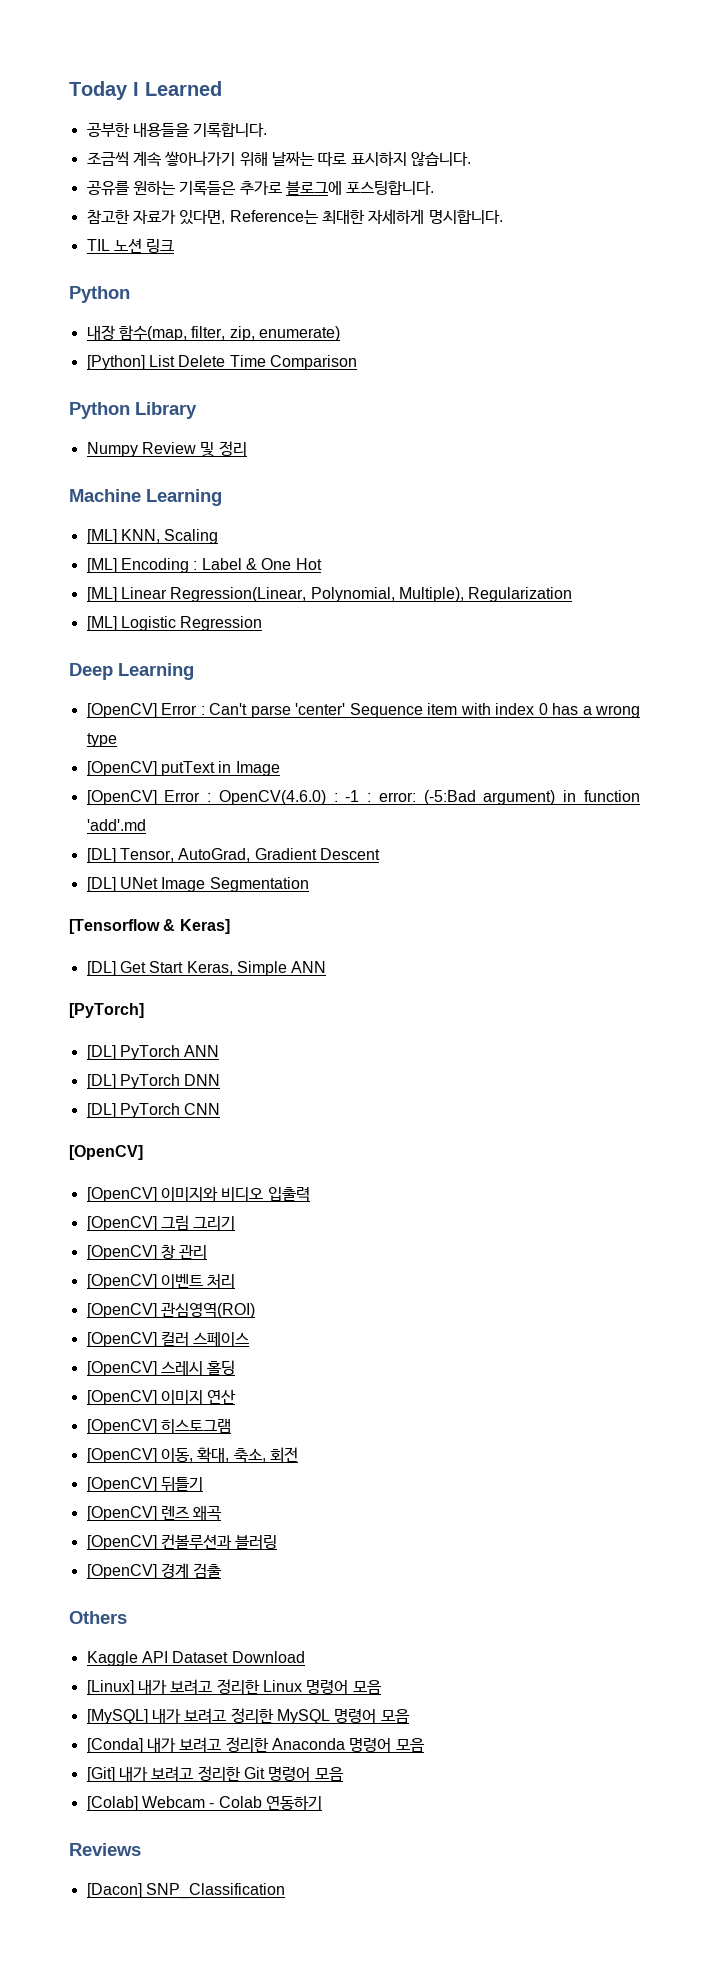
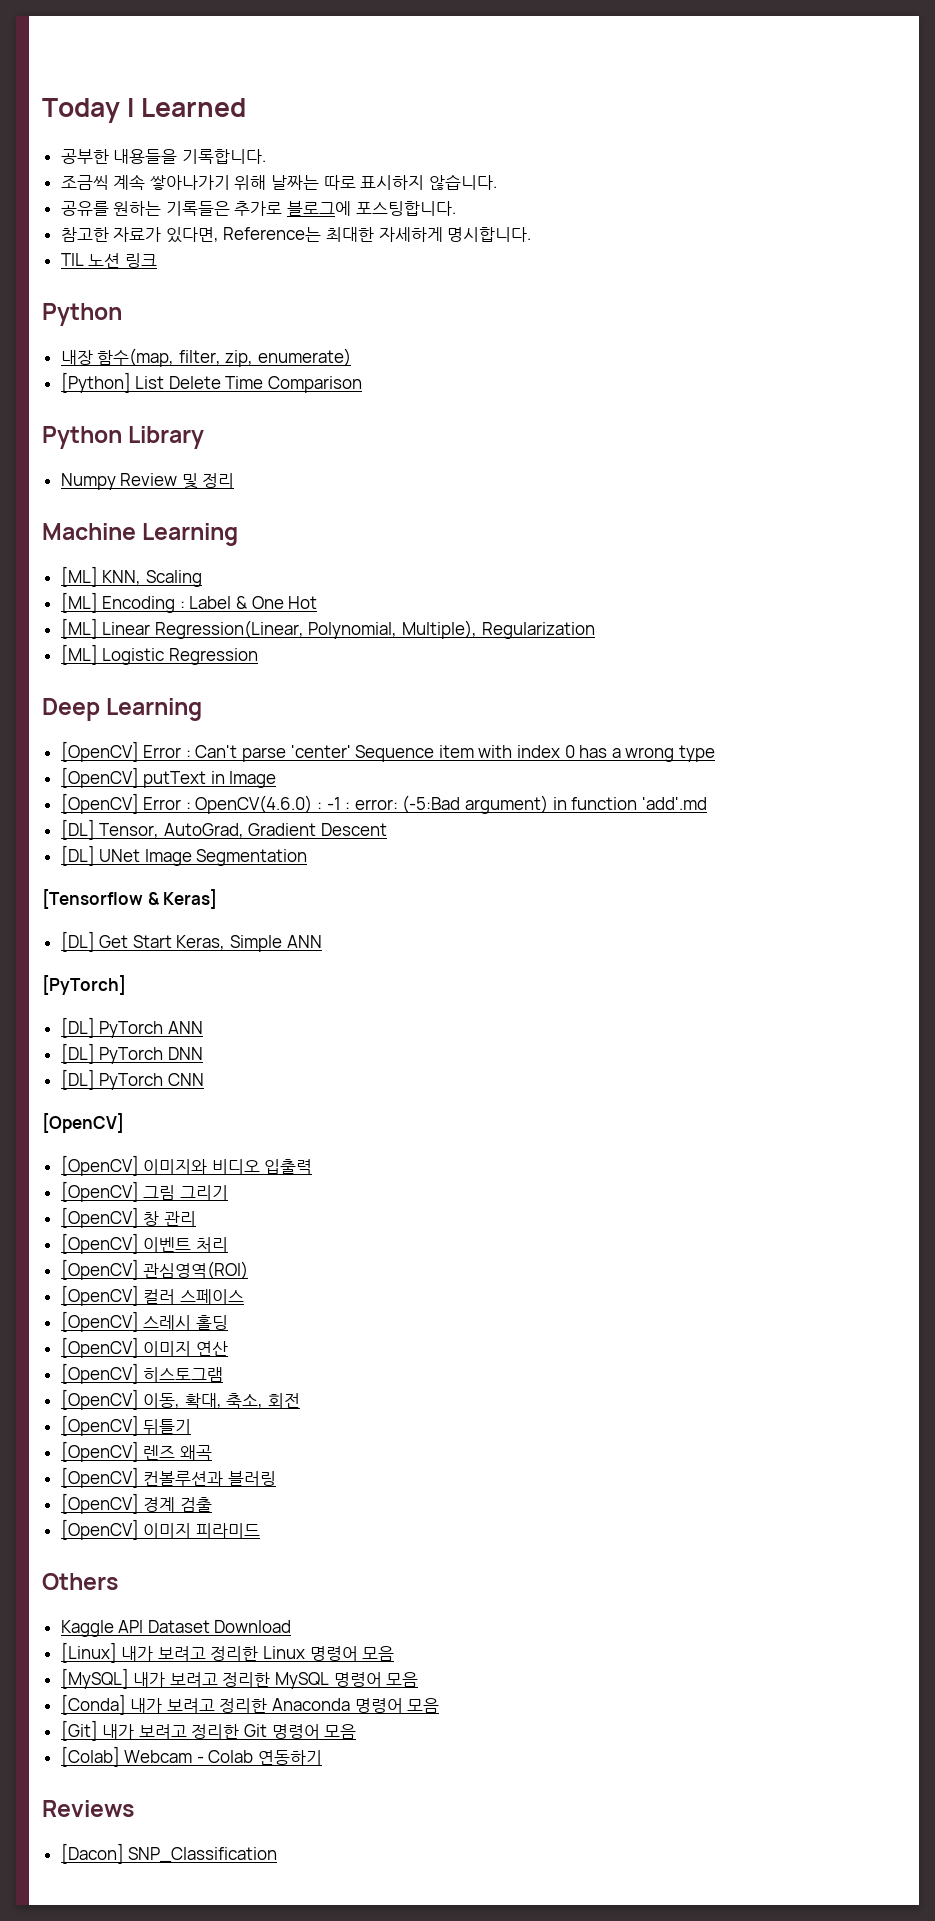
+ [OpenCV] 이미지 피라미드

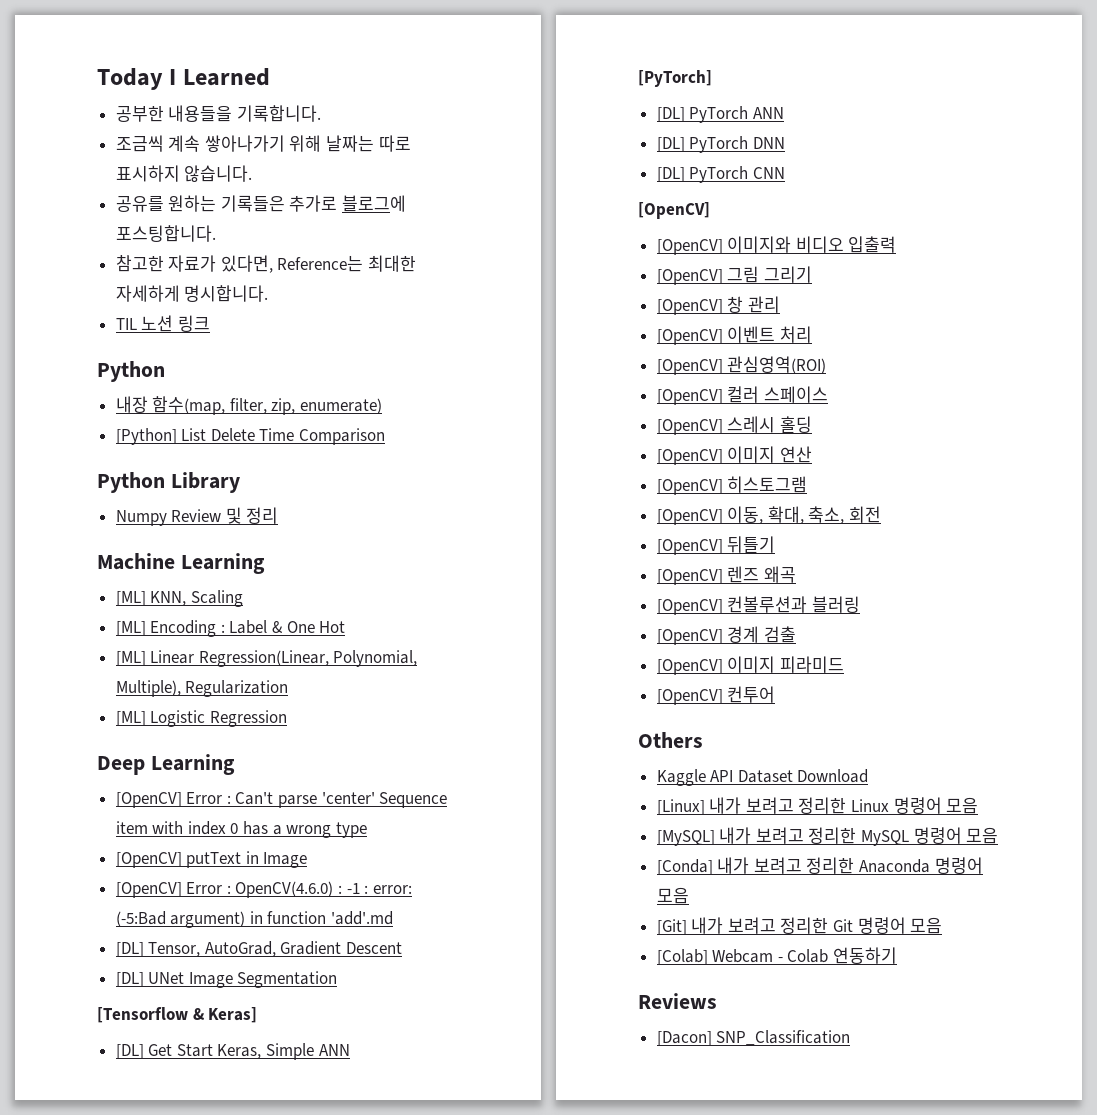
+ [OpenCV] 컨투어

